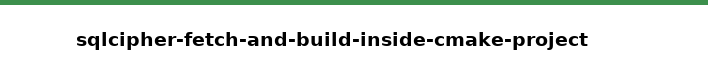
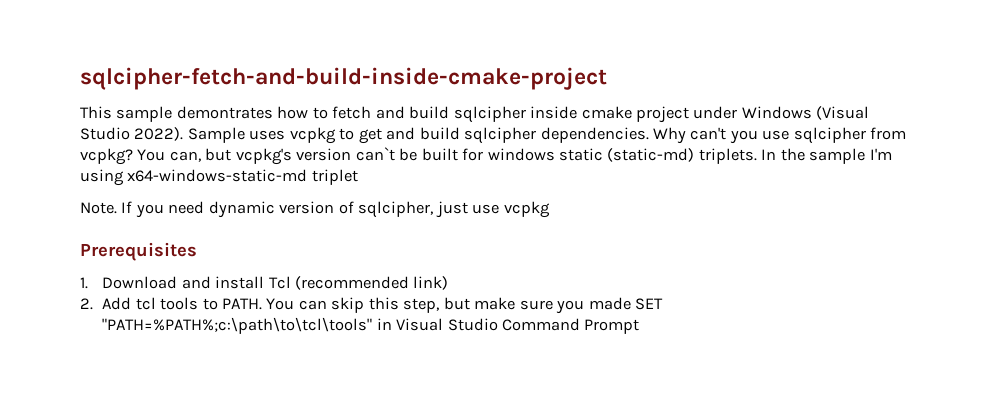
+ This sample demontrates how to fetch and build sqlcipher inside cmake project under Windows (Visual Studio 2022). Sample uses vcpkg to get and build sqlcipher dependencies. Why can't you use sqlcipher from vcpkg? You can, but vcpkg's version can`t be built for windows static (static-md) triplets. In the sample I'm using x64-windows-static-md triplet
+ Note. If you need dynamic version of sqlcipher, just use vcpkg
+ Prerequisites
+ 1. Download and install Tcl (recommended link)
+ 2. Add tcl tools to PATH. You can skip this step, but make sure you made SET "PATH=%PATH%;c:\path\to\tcl\tools" in Visual Studio Command Prompt

